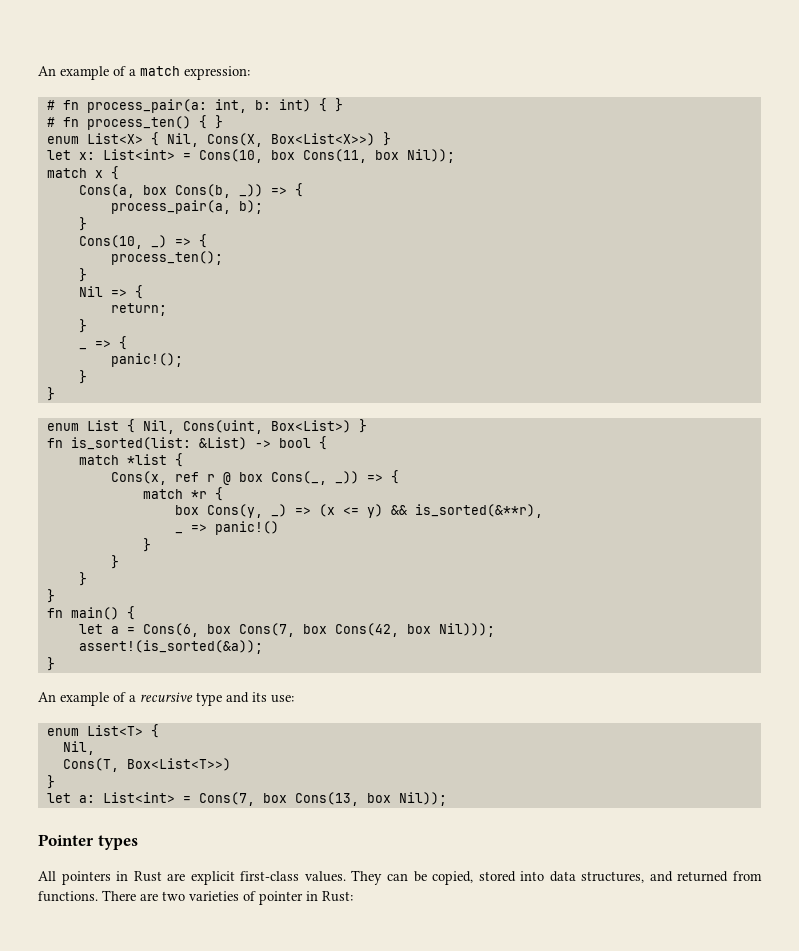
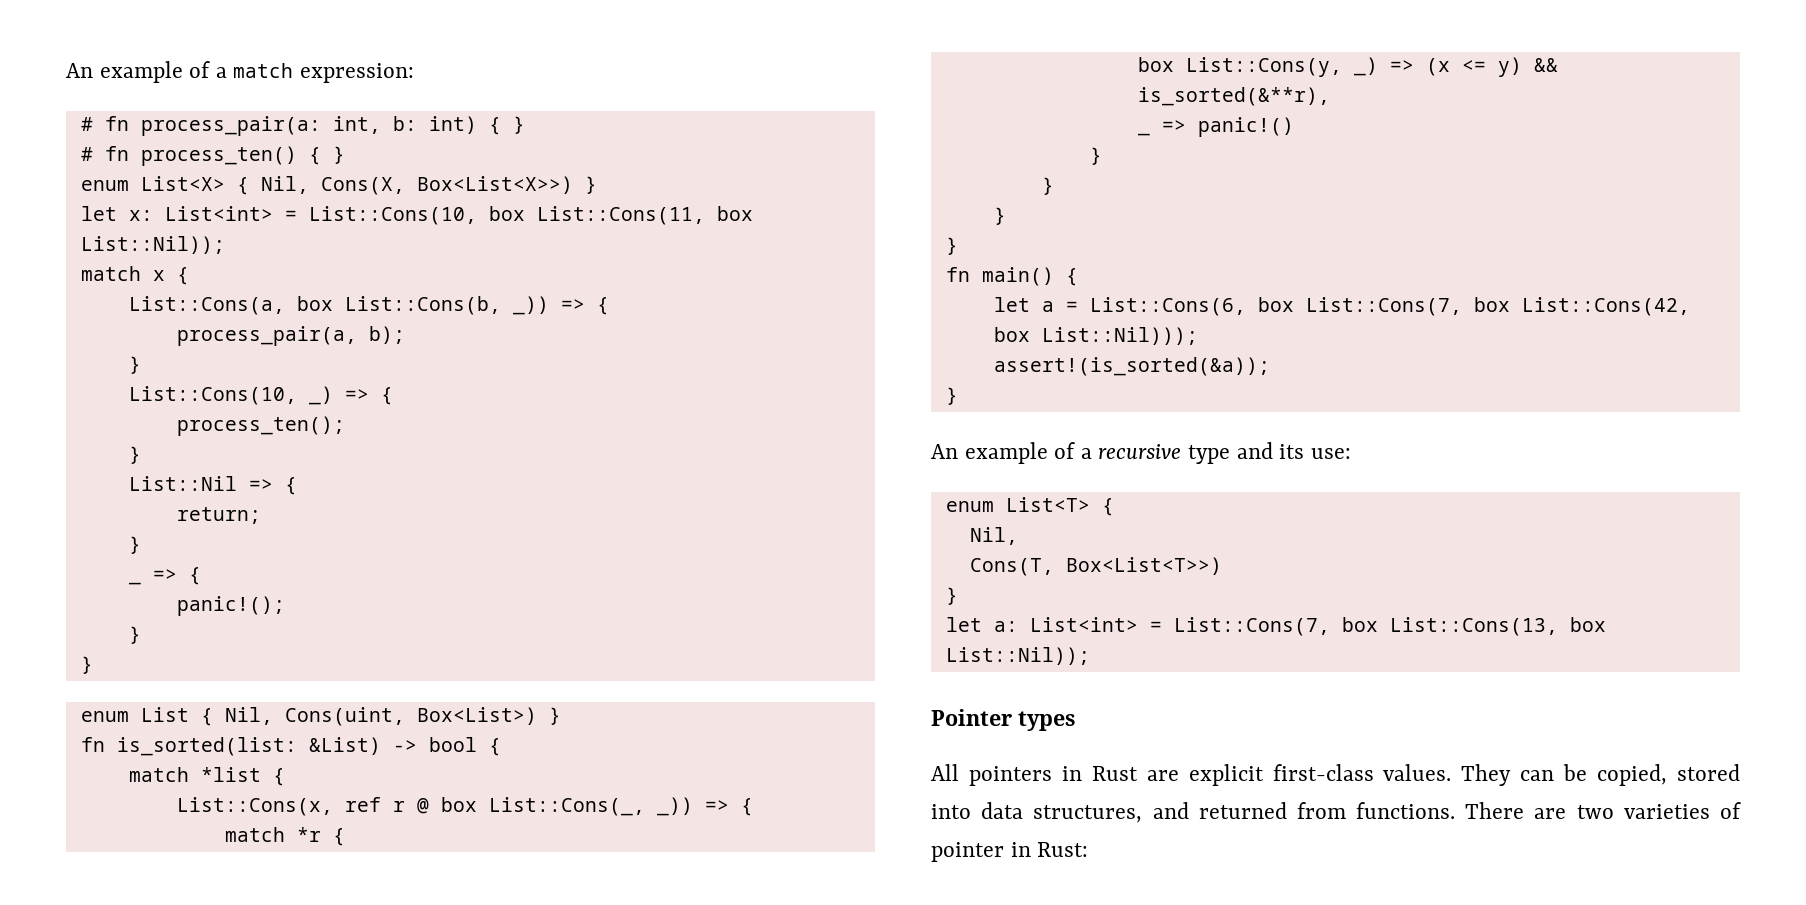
- let x: List<int> = Cons(10, box Cons(11, box Nil));
+ let x: List<int> = List::Cons(10, box List::Cons(11, box List::Nil));
- Cons(a, box Cons(b, _)) => {
+ List::Cons(a, box List::Cons(b, _)) => {
- Cons(10, _) => {
+ List::Cons(10, _) => {
- Nil => {
+ List::Nil => {
- Cons(x, ref r @ box Cons(_, _)) => {
+ List::Cons(x, ref r @ box List::Cons(_, _)) => {
- box Cons(y, _) => (x <= y) && is_sorted(&**r),
+ box List::Cons(y, _) => (x <= y) && is_sorted(&**r),
- let a = Cons(6, box Cons(7, box Cons(42, box Nil)));
+ let a = List::Cons(6, box List::Cons(7, box List::Cons(42, box List::Nil)));
- let a: List<int> = Cons(7, box Cons(13, box Nil));
+ let a: List<int> = List::Cons(7, box List::Cons(13, box List::Nil));

